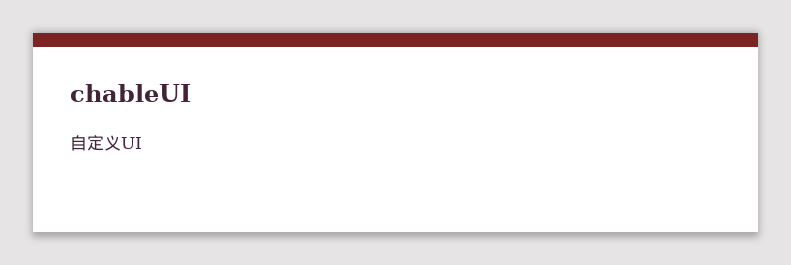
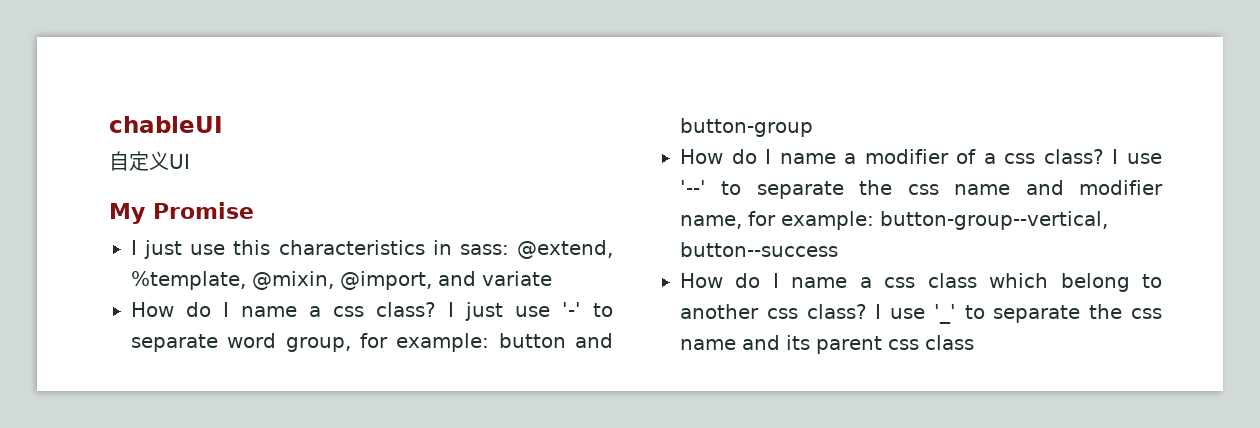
+ My Promise
+ I just use this characteristics in sass: @extend, %template, @mixin, @import, and variate
+ How do I name a css class? I just use '-' to separate word group, for example: button and button-group
+ How do I name a modifier of a css class? I use '--' to separate the css name and modifier name, for example: button-group--vertical, button--success
+ How do I name a css class which belong to another css class? I use '_' to separate the css name and its parent css class

